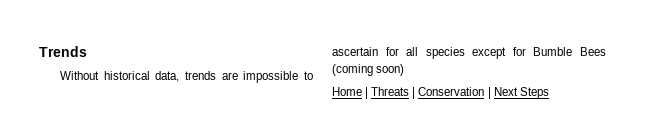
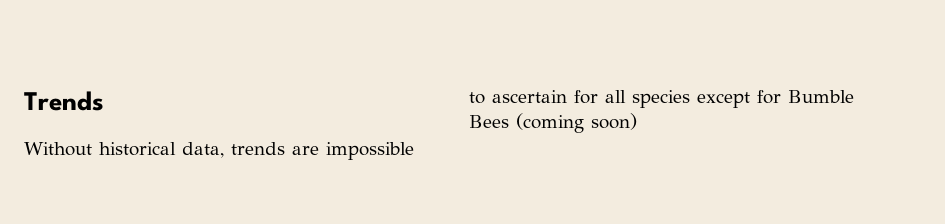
- Home | Threats | Conservation | Next Steps

